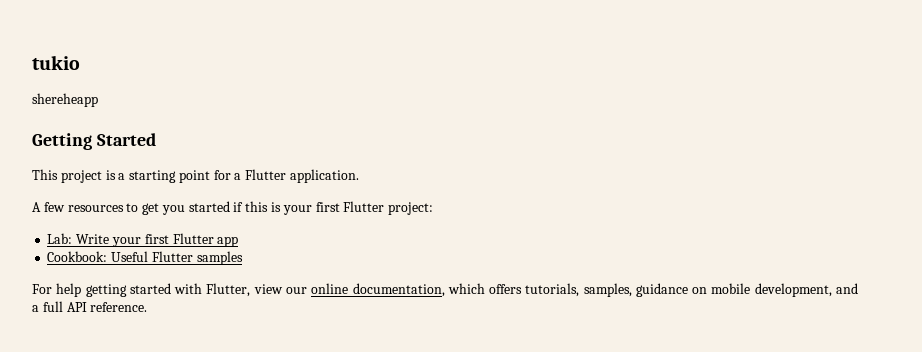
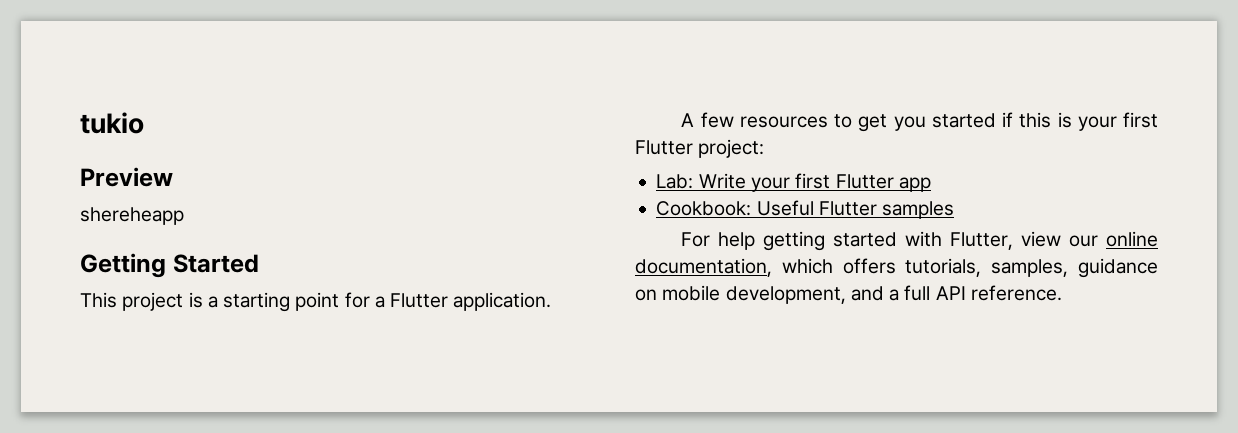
+ Preview

